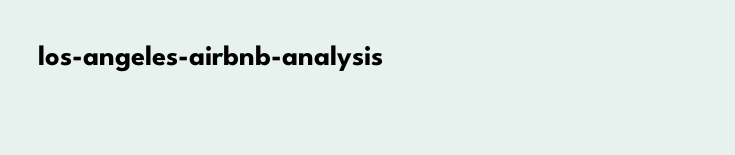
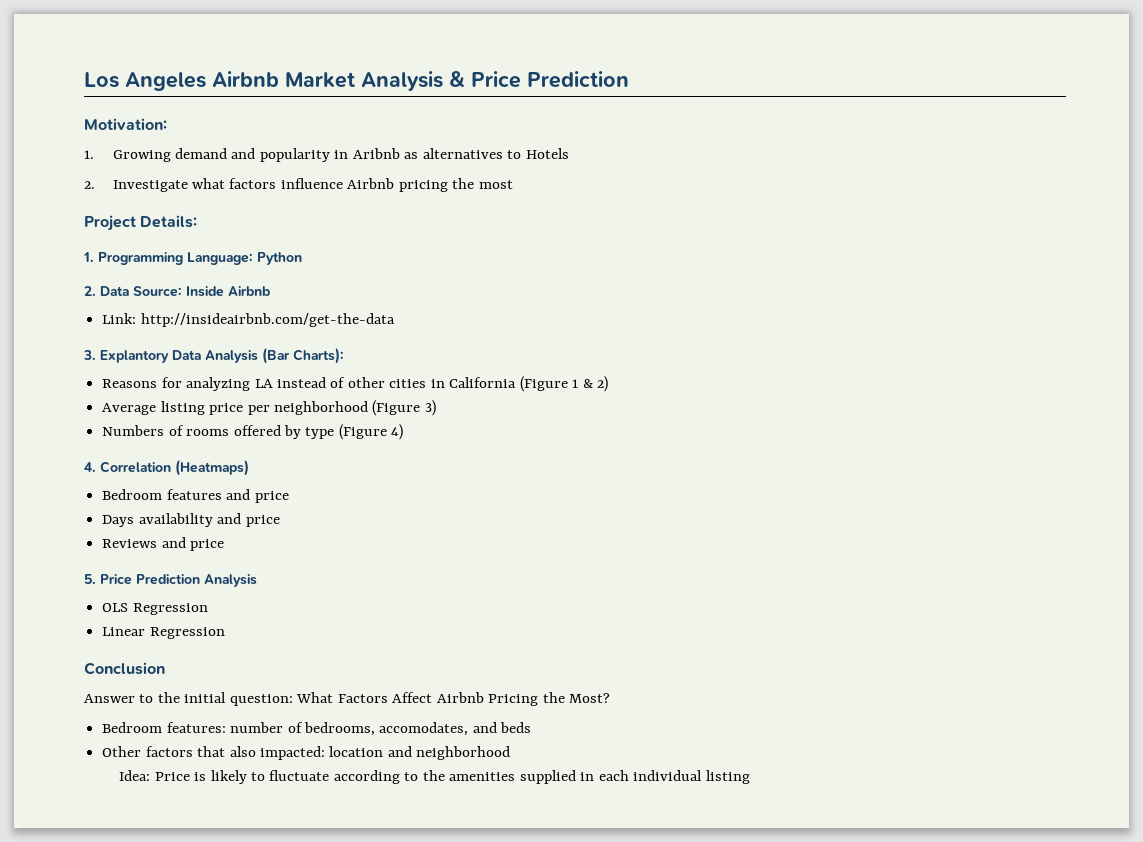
- los-angeles-airbnb-analysis
+ Los Angeles Airbnb Market Analysis & Price Prediction
+ Motivation:
+ 1. Growing demand and popularity in Aribnb as alternatives to Hotels
+ 2. Investigate what factors influence Airbnb pricing the most
+ Project Details:
+ 1. Programming Language: Python
+ 2. Data Source: Inside Airbnb
+ Link: http://insideairbnb.com/get-the-data
+ 3. Explantory Data Analysis (Bar Charts):
+ Reasons for analyzing LA instead of other cities in California (Figure 1 & 2)
+ Average listing price per neighborhood (Figure 3)
+ Numbers of rooms offered by type (Figure 4)
+ 4. Correlation (Heatmaps)
+ Bedroom features and price
+ Days availability and price
+ Reviews and price
+ 5. Price Prediction Analysis
+ OLS Regression
+ Linear Regression
+ Conclusion
+ Answer to the initial question: What Factors Affect Airbnb Pricing the Most?
+ Bedroom features: number of bedrooms, accomodates, and beds
+ Other factors that also impacted: location and neighborhood
+ Idea: Price is likely to fluctuate according to the amenities supplied in each individual listing

